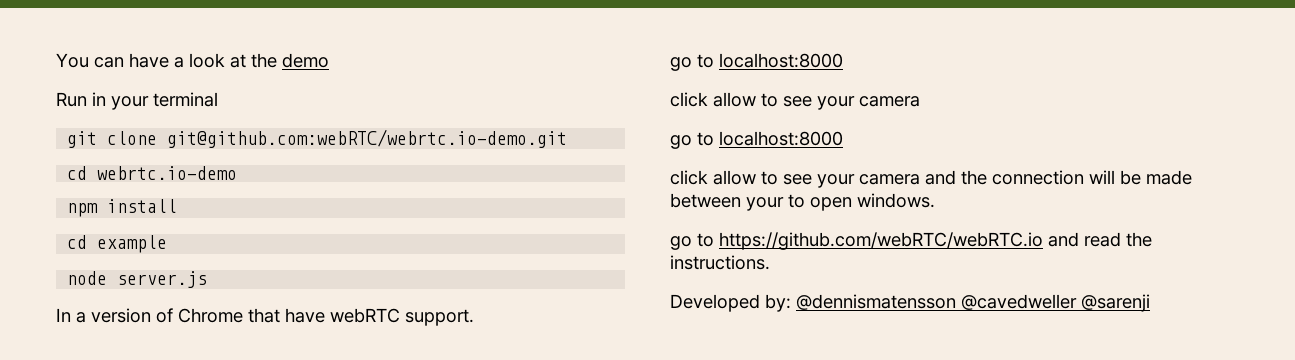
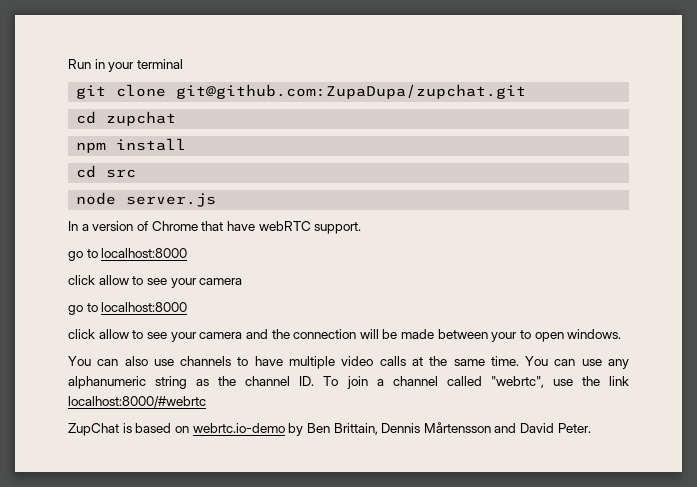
- You can have a look at the demo
- git clone git@github.com:webRTC/webrtc.io-demo.git
- cd webrtc.io-demo
+ git clone git@github.com:ZupaDupa/zupchat.git
+ cd zupchat
- cd example
+ cd src
- go to https://github.com/webRTC/webRTC.io and read the instructions.
- Developed by: @dennismatensson @cavedweller @sarenji
+ You can also use channels to have multiple video calls at the same time. You can use any alphanumeric string as the channel ID. To join a channel called "webrtc", use the link localhost:8000/#webrtc
+ ZupChat is based on webrtc.io-demo by Ben Brittain, Dennis Mårtensson and David Peter.

